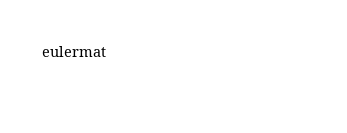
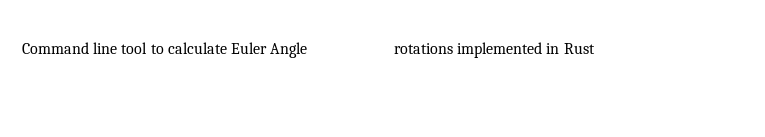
- eulermat
+ Command line tool to calculate Euler Angle rotations implemented in Rust

